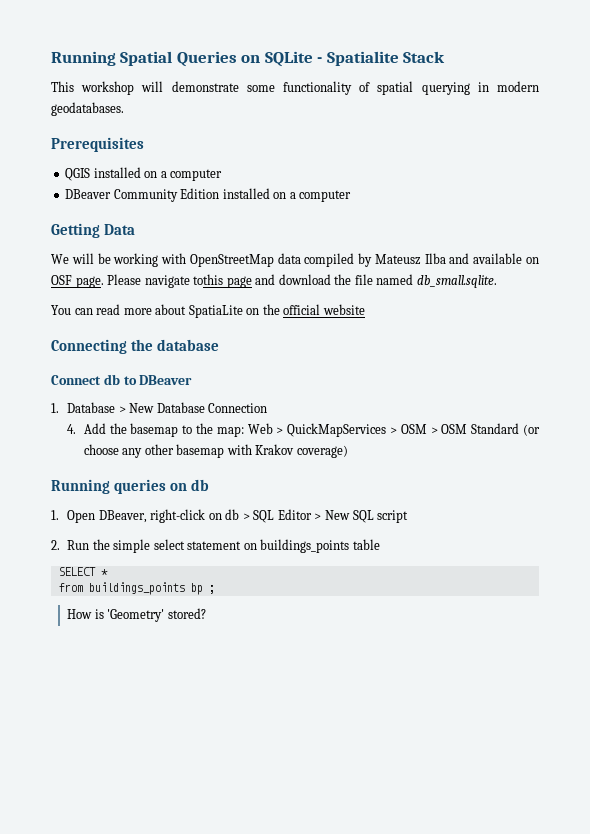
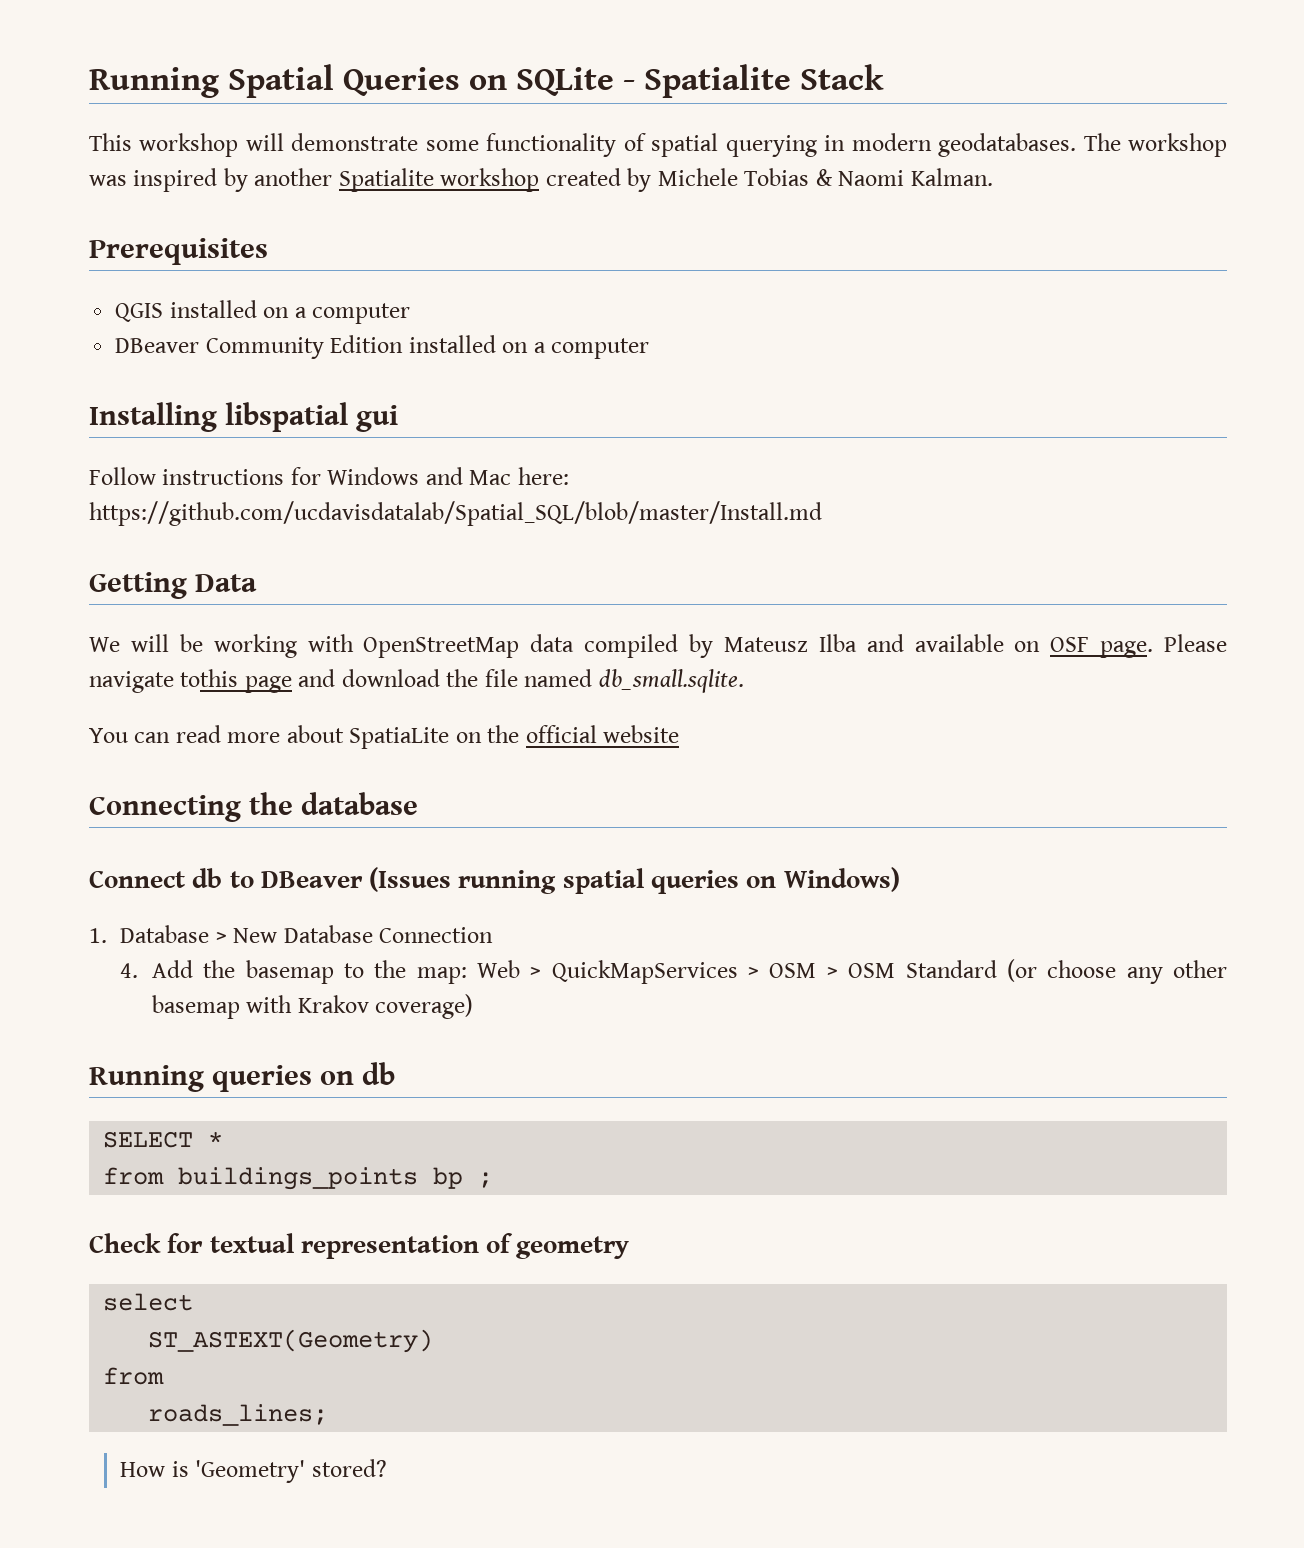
+ The workshop was inspired by another Spatialite workshop created by Michele Tobias & Naomi Kalman.
+ Installing libspatial gui
+ Follow instructions for Windows and Mac here: https://github.com/ucdavisdatalab/Spatial_SQL/blob/master/Install.md
- Connect db to DBeaver
+ Connect db to DBeaver (Issues running spatial queries on Windows)
- 1. Open DBeaver, right-click on db > SQL Editor > New SQL script
- 2. Run the simple select statement on buildings_points table
+ Check for textual representation of geometry
+ select
+ ST_ASTEXT(Geometry)
+ from
+ roads_lines;

